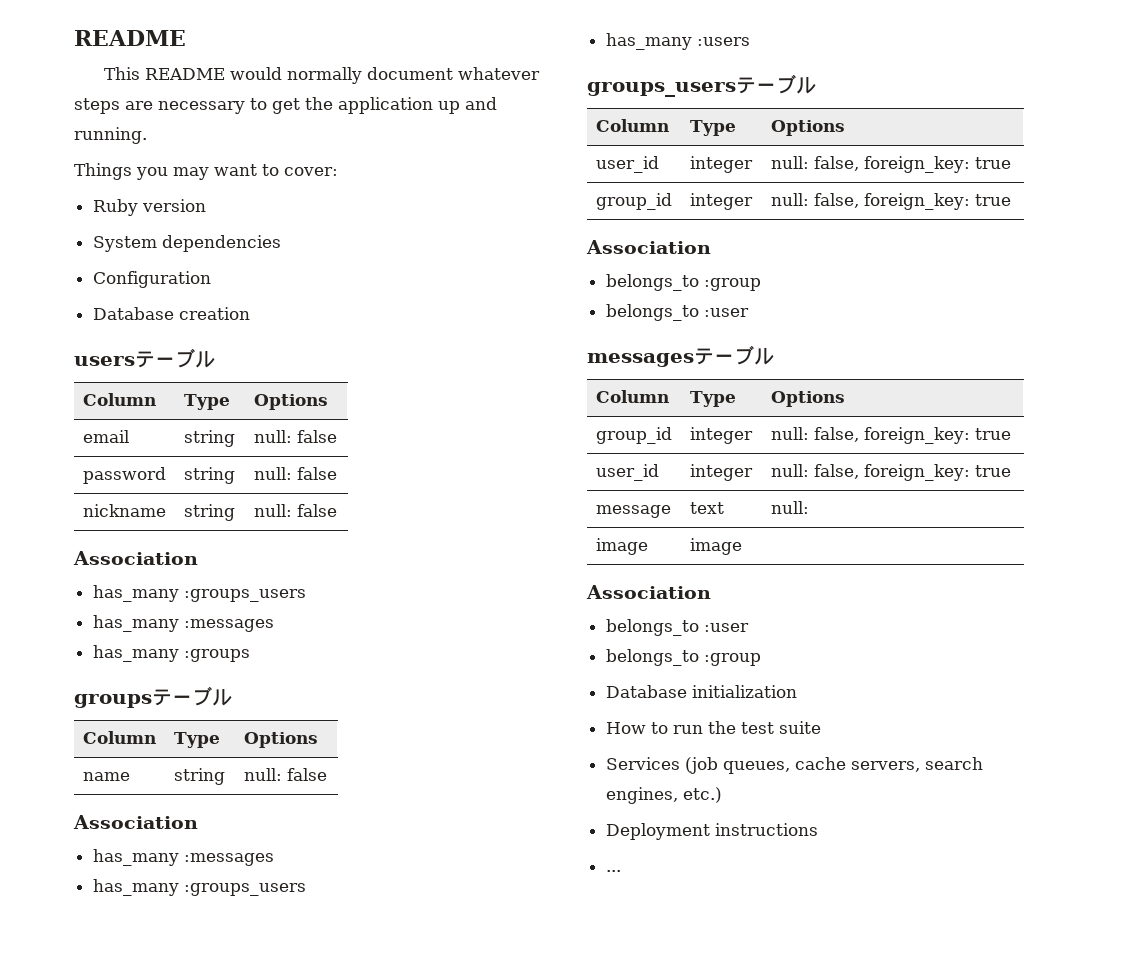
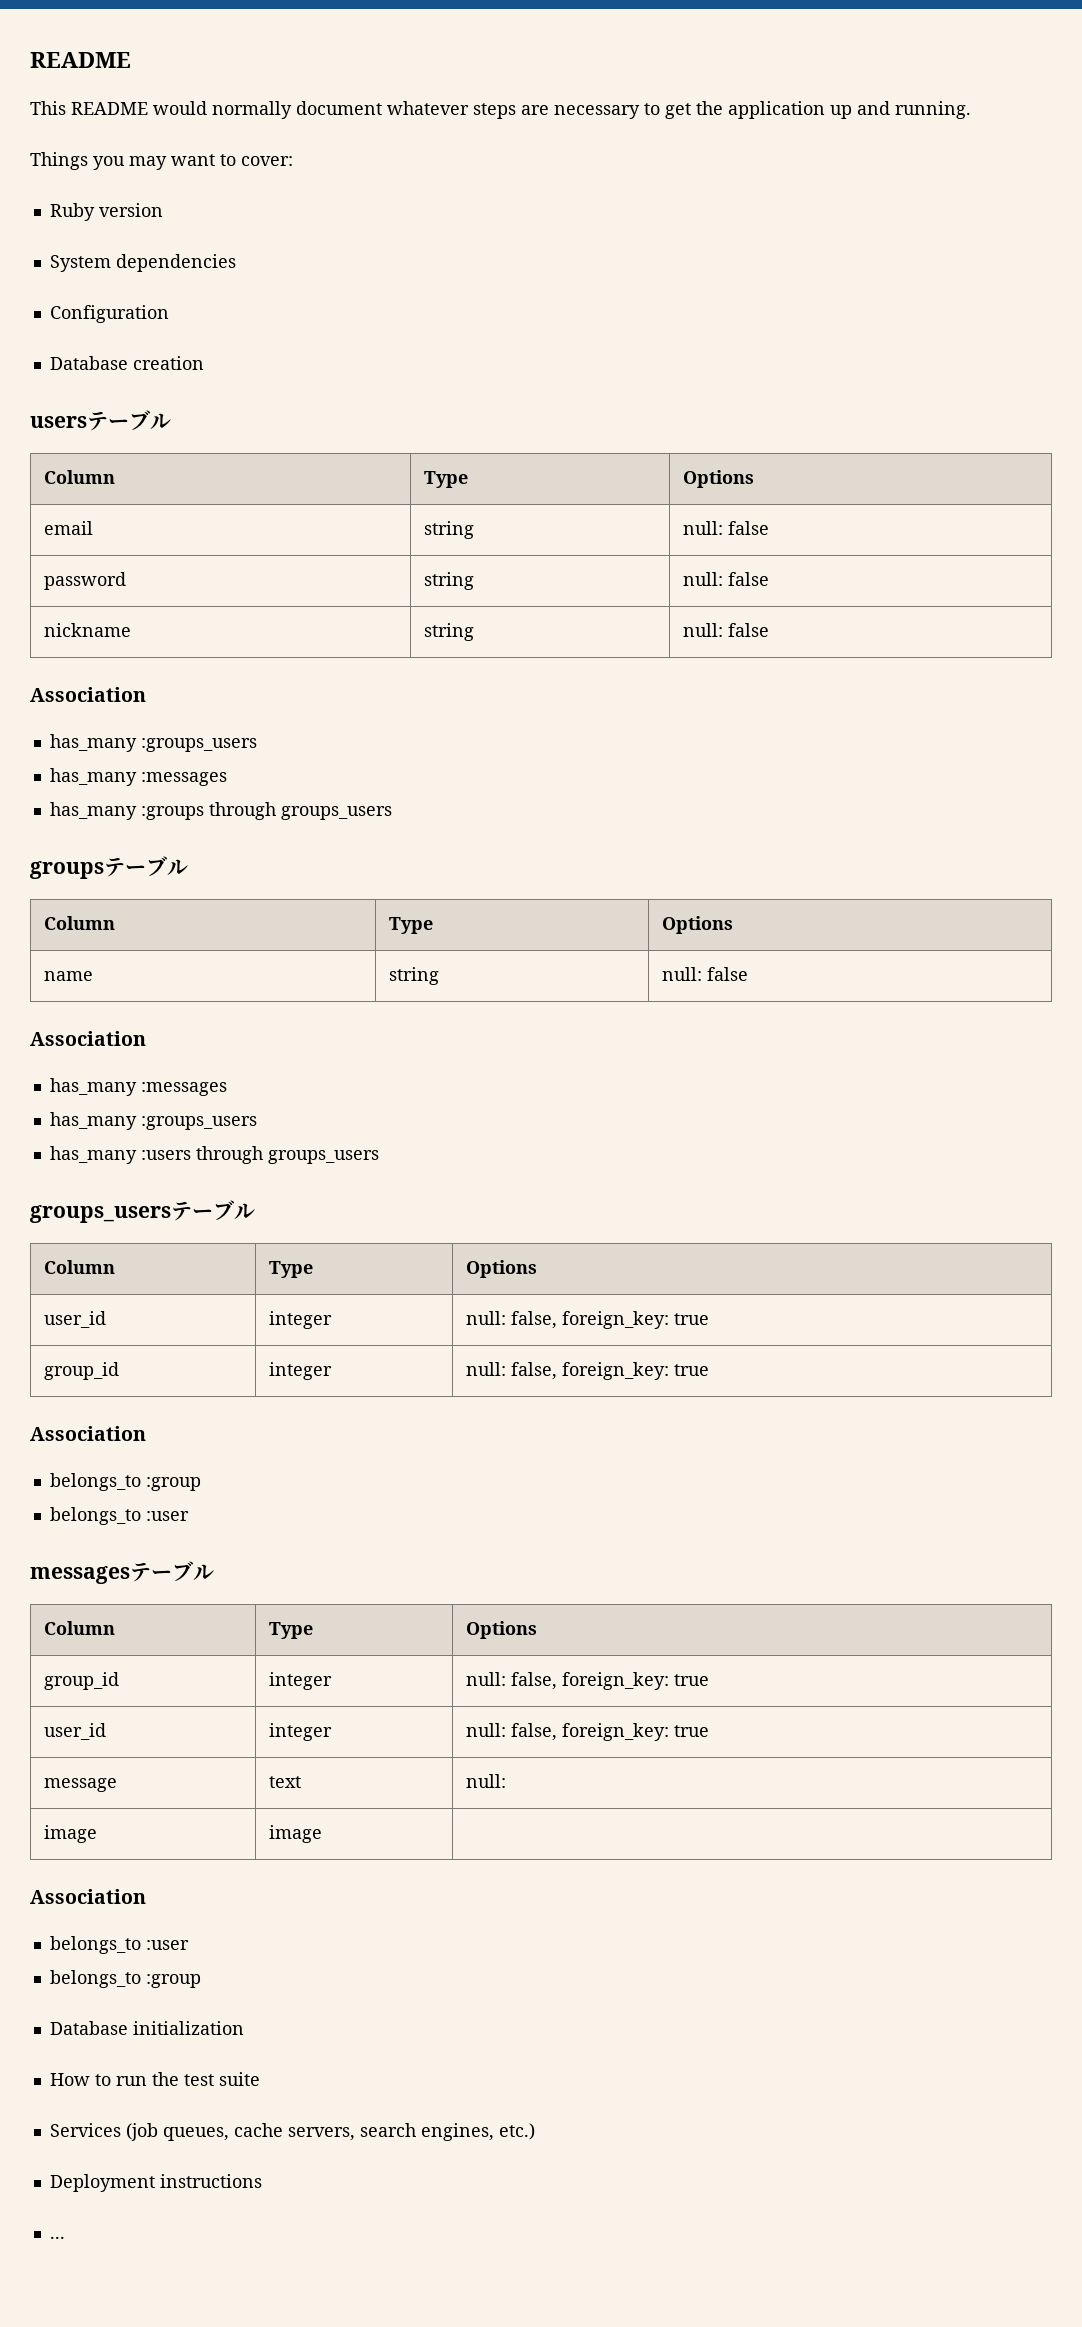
- has_many :groups
+ has_many :groups through groups_users
- has_many :users
+ has_many :users through groups_users

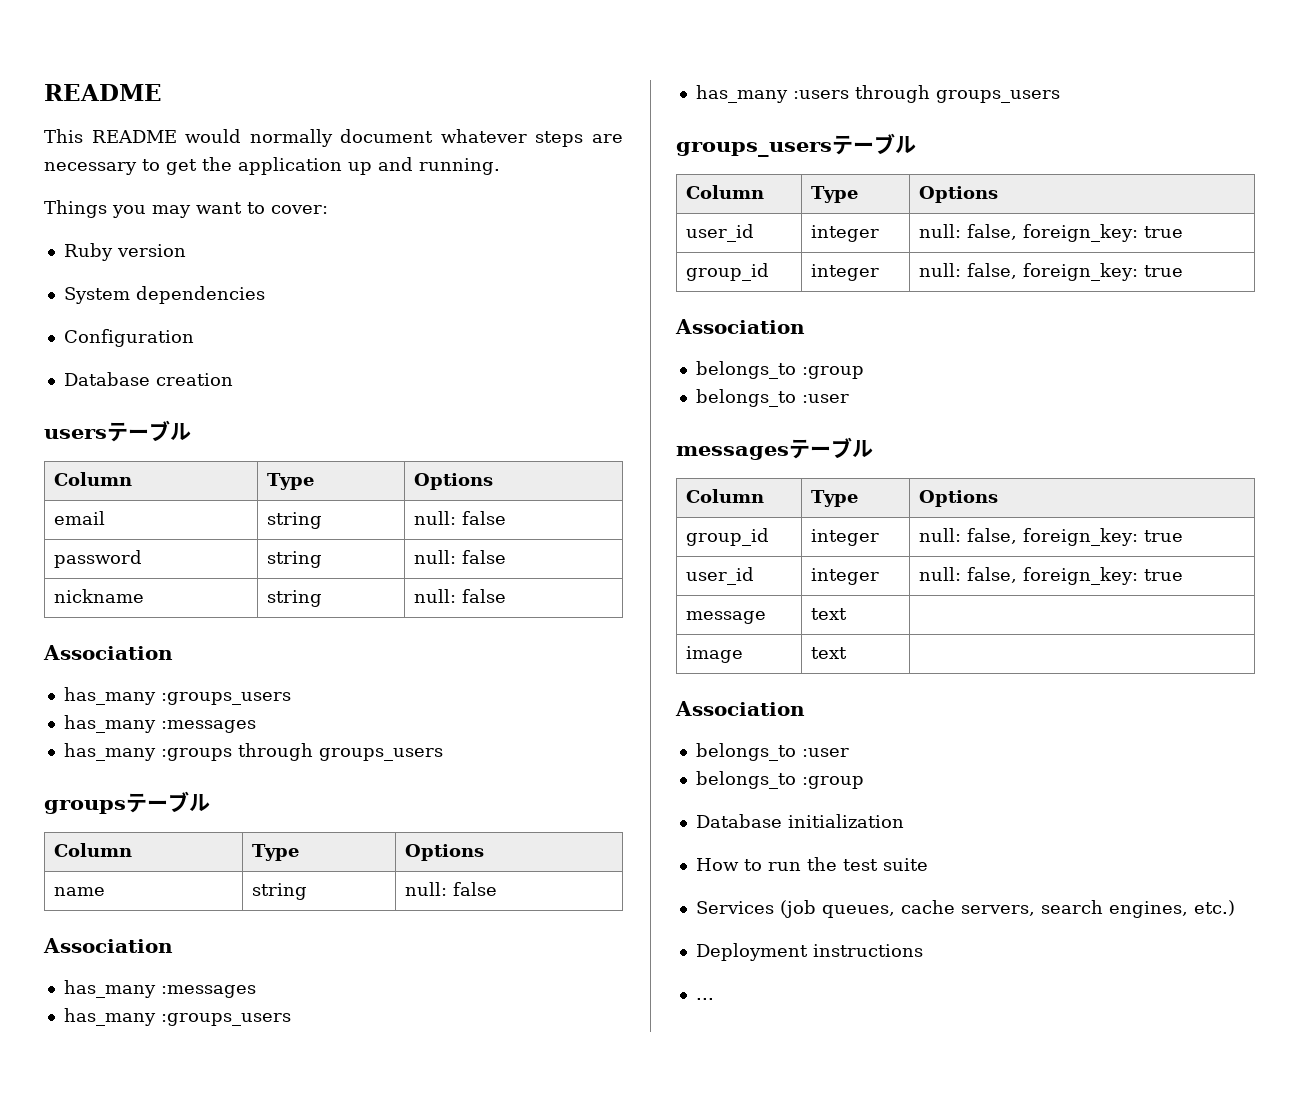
- message | text | null:
- image | image |
+ message | text |
+ image | text |

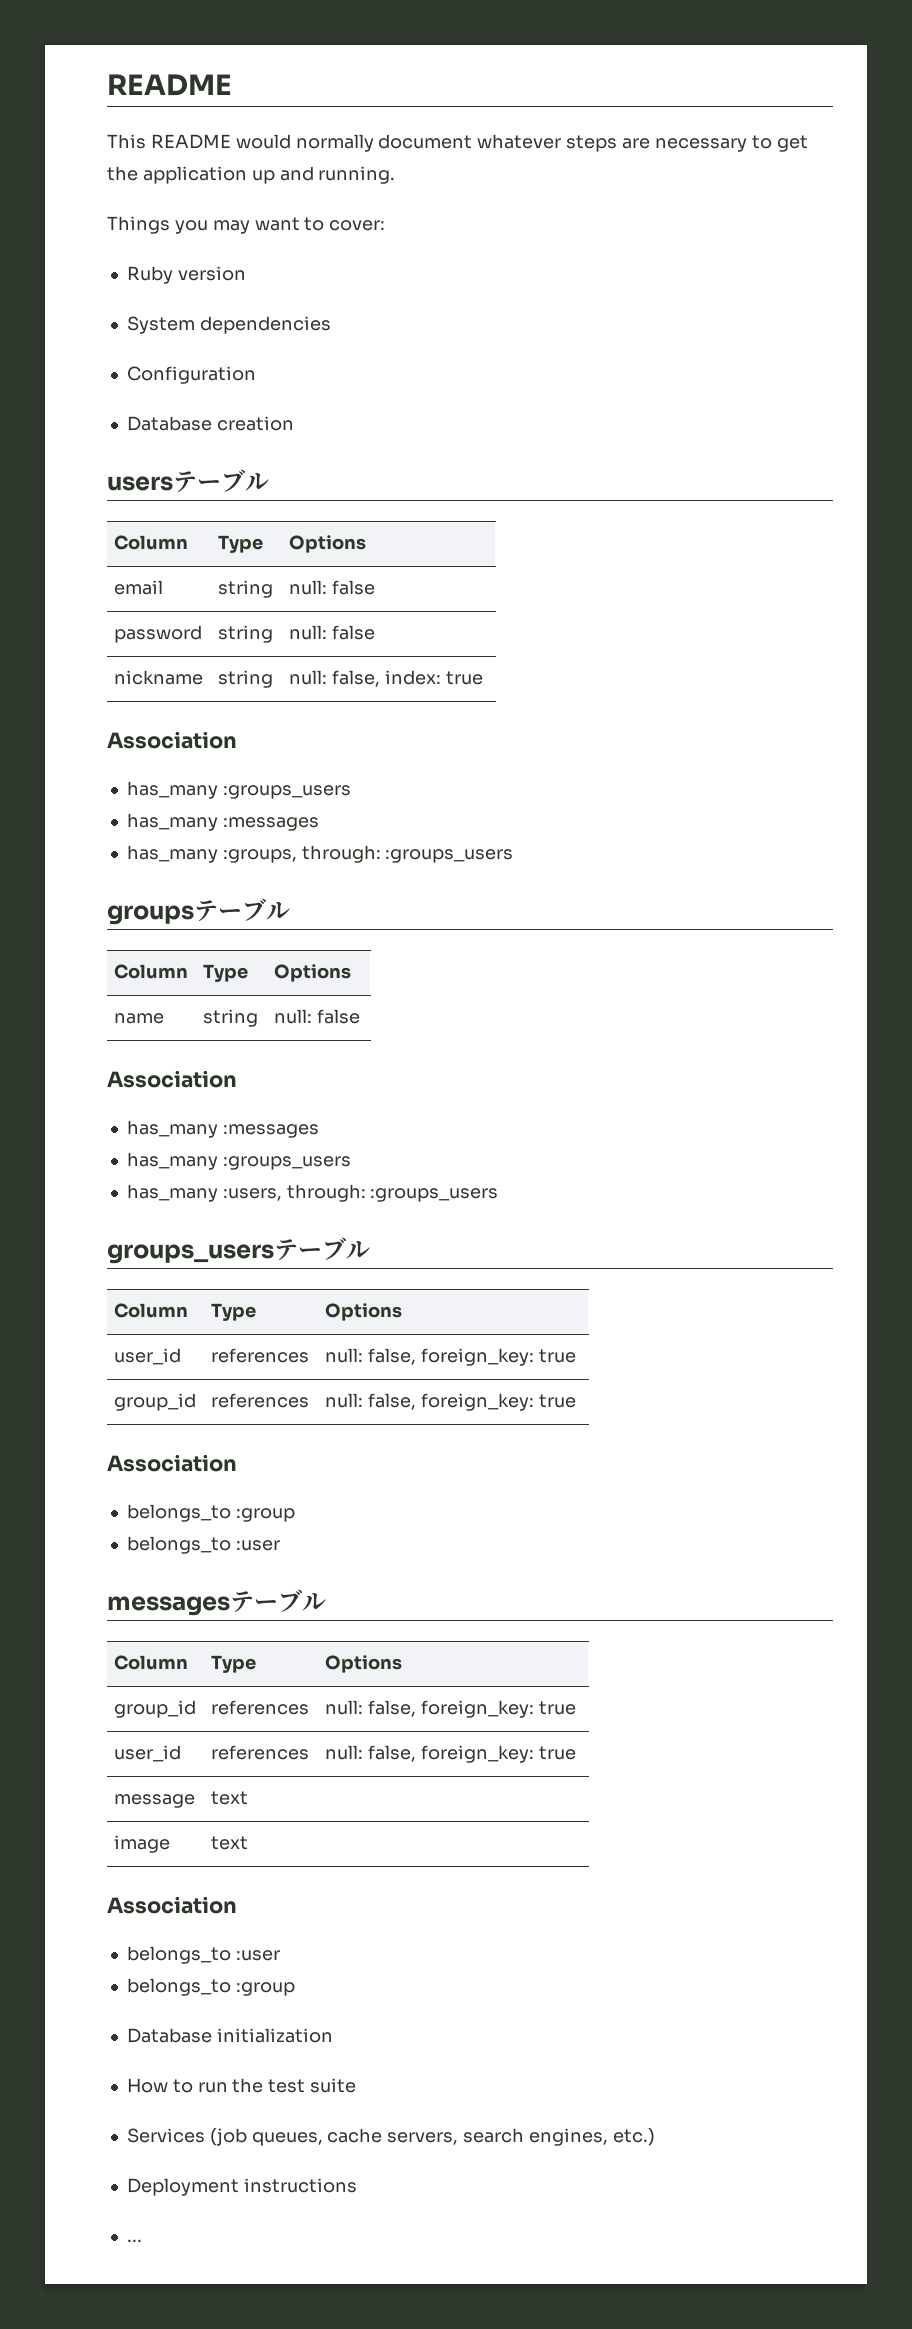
- nickname | string | null: false
+ nickname | string | null: false, index: true
- has_many :groups through groups_users
+ has_many :groups, through: :groups_users
- has_many :users through groups_users
+ has_many :users, through: :groups_users
  groups_usersテーブル
  Column | Type | Options
- user_id | integer | null: false, foreign_key: true
- group_id | integer | null: false, foreign_key: true
+ user_id | references | null: false, foreign_key: true
+ group_id | references | null: false, foreign_key: true
  messagesテーブル
  Column | Type | Options
- group_id | integer | null: false, foreign_key: true
- user_id | integer | null: false, foreign_key: true
+ group_id | references | null: false, foreign_key: true
+ user_id | references | null: false, foreign_key: true

